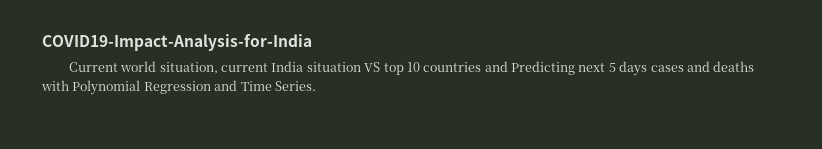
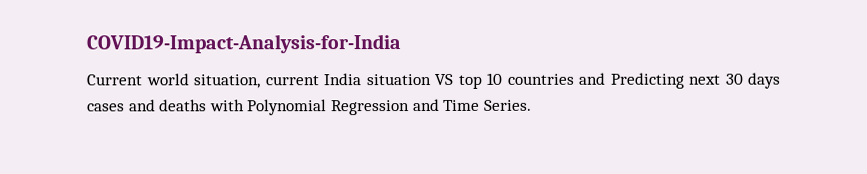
- Current world situation, current India situation VS top 10 countries and Predicting next 5 days cases and deaths with Polynomial Regression and Time Series.
+ Current world situation, current India situation VS top 10 countries and Predicting next 30 days cases and deaths with Polynomial Regression and Time Series.

